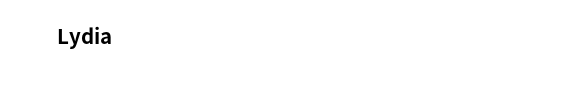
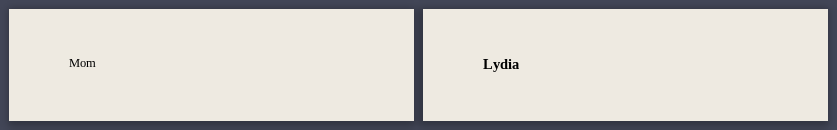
+ Mom

